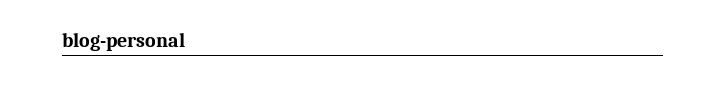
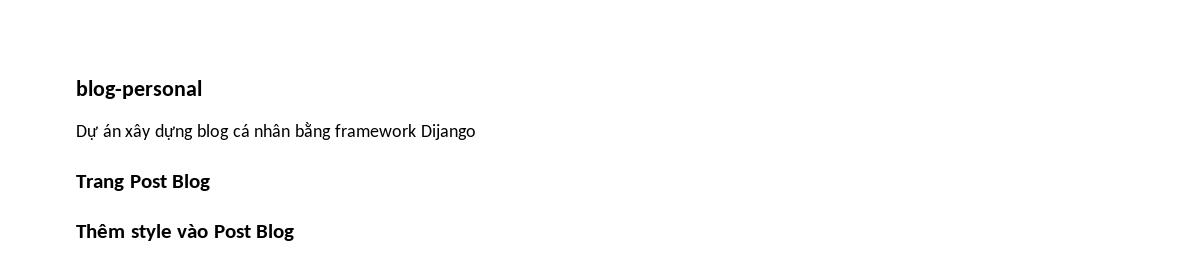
+ Dự án xây dựng blog cá nhân bằng framework Dijango
+ Trang Post Blog
+ Thêm style vào Post Blog

